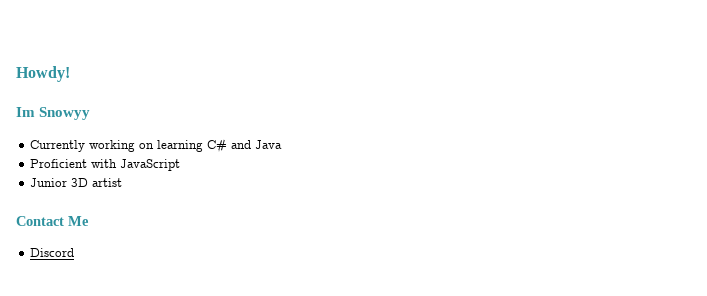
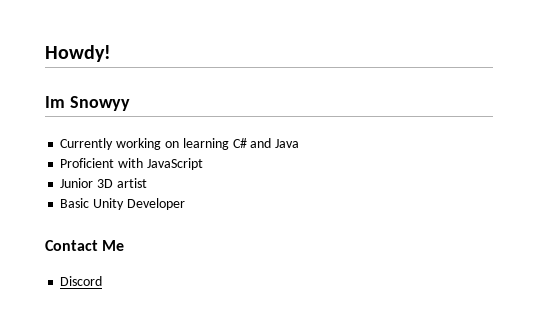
+ Basic Unity Developer

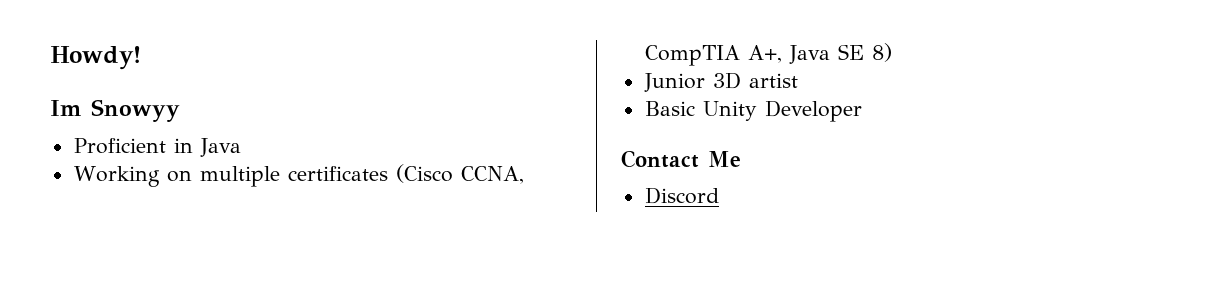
- Currently working on learning C# and Java
- Proficient with JavaScript
+ Proficient in Java
+ Working on multiple certificates (Cisco CCNA, CompTIA A+, Java SE 8)

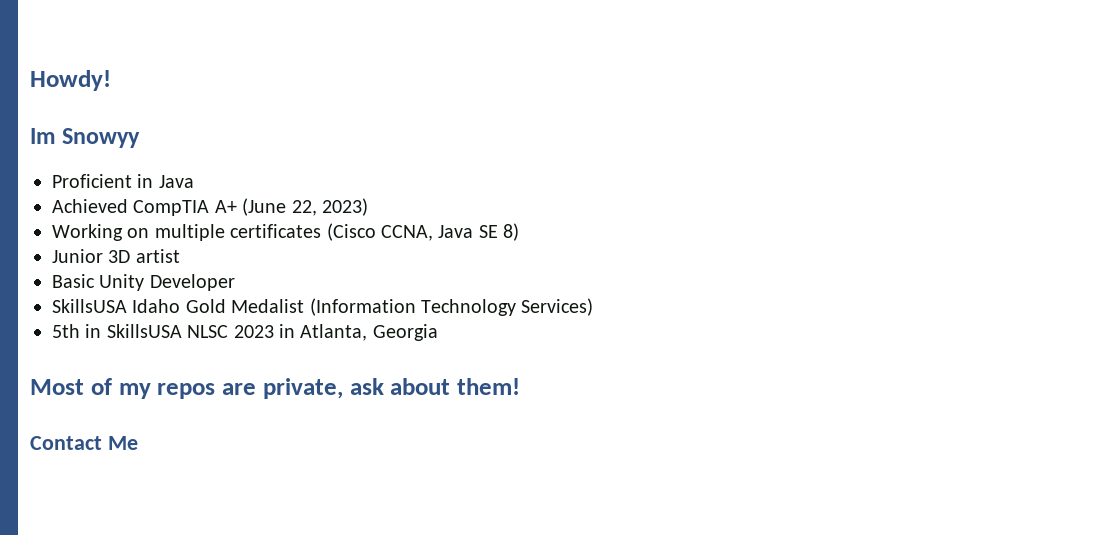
+ Achieved CompTIA A+ (June 22, 2023)
- Working on multiple certificates (Cisco CCNA, CompTIA A+, Java SE 8)
+ Working on multiple certificates (Cisco CCNA, Java SE 8)
+ SkillsUSA Idaho Gold Medalist (Information Technology Services)
+ 5th in SkillsUSA NLSC 2023 in Atlanta, Georgia
+ Most of my repos are private, ask about them!
- Discord

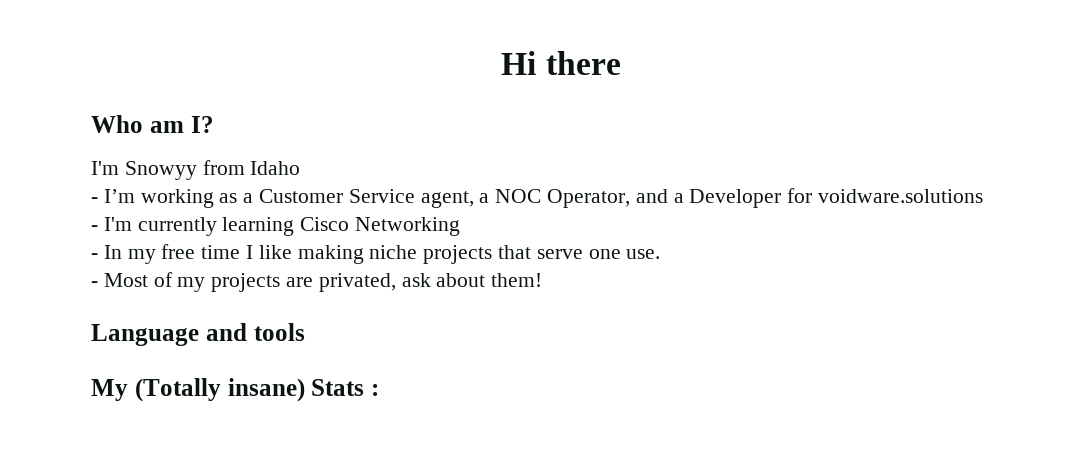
- Howdy!
- Im Snowyy
- Proficient in Java
- Achieved CompTIA A+ (June 22, 2023)
- Working on multiple certificates (Cisco CCNA, Java SE 8)
- Junior 3D artist
- Basic Unity Developer
- SkillsUSA Idaho Gold Medalist (Information Technology Services)
- 5th in SkillsUSA NLSC 2023 in Atlanta, Georgia
- Most of my repos are private, ask about them!
- Contact Me
+ Hi there
+ Who am I?
+ I'm Snowyy from Idaho
+ - I’m working as a Customer Service agent, a NOC Operator, and a Developer for voidware.solutions
+ - I'm currently learning Cisco Networking
+ - In my free time I like making niche projects that serve one use.
+ - Most of my projects are privated, ask about them!
+ Language and tools
+ My (Totally insane) Stats :

